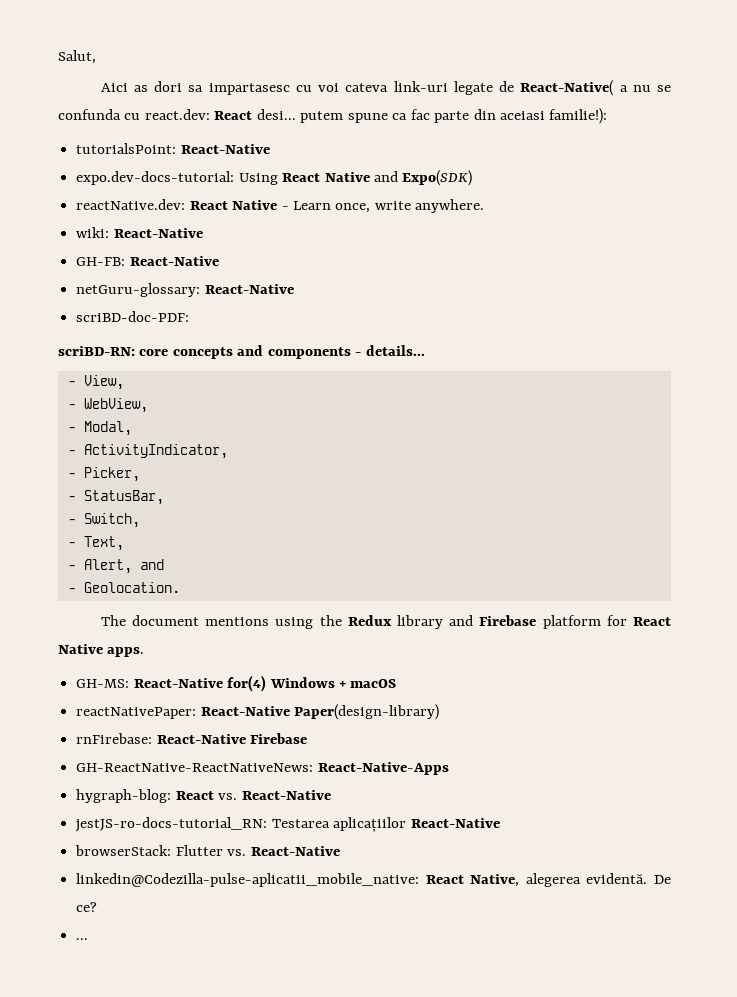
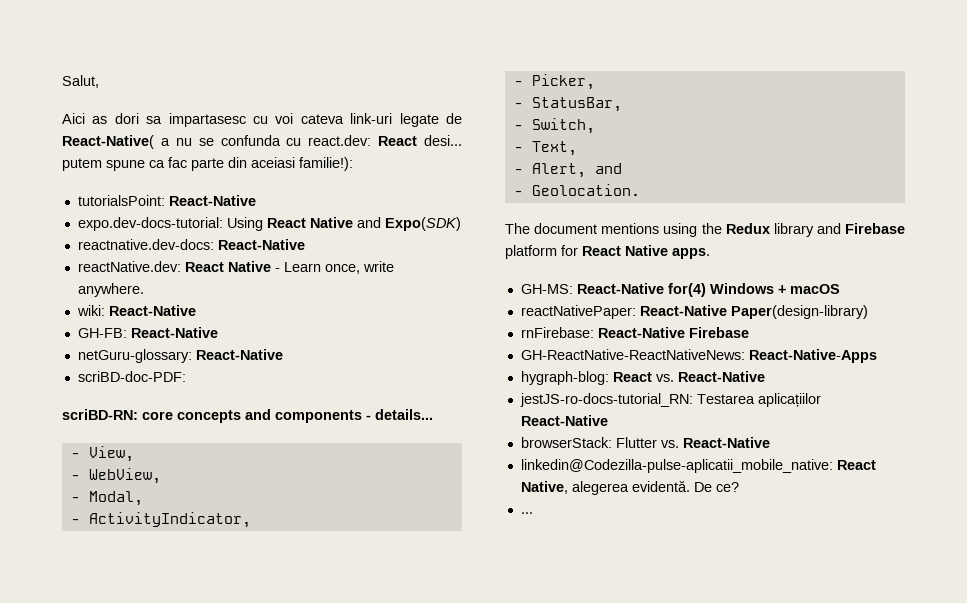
+ reactnative.dev-docs: React-Native

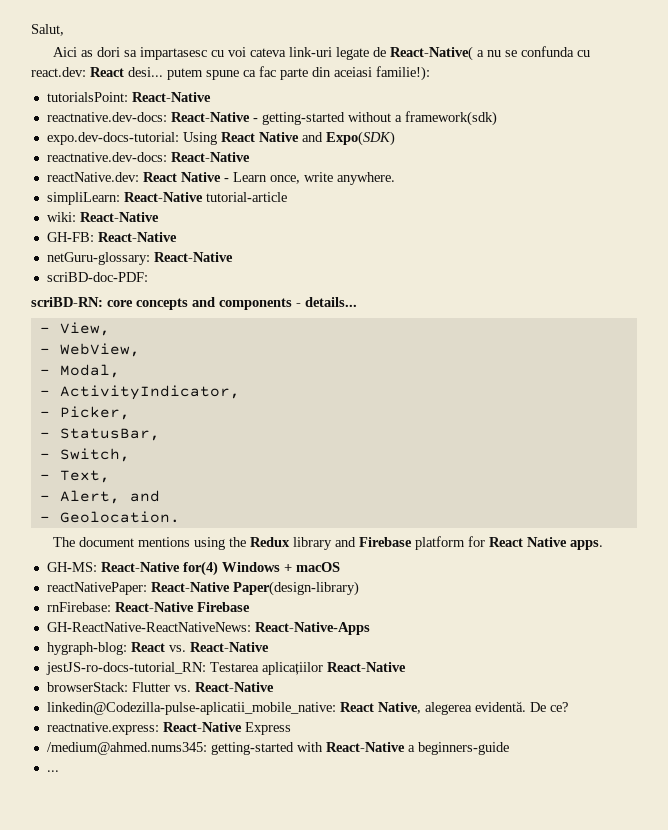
+ reactnative.dev-docs: React-Native - getting-started without a framework(sdk)
+ simpliLearn: React-Native tutorial-article
+ reactnative.express: React-Native Express
+ /medium@ahmed.nums345: getting-started with React-Native a beginners-guide

